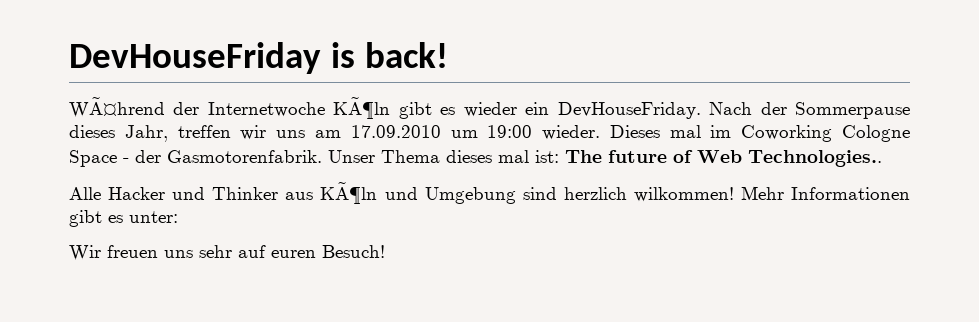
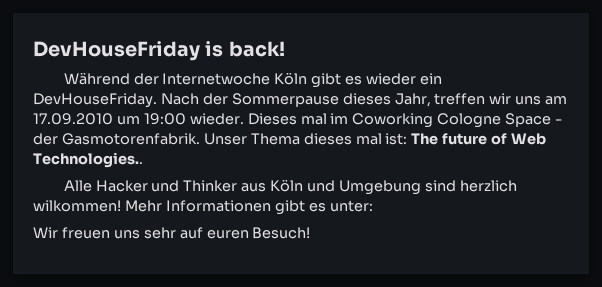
- WÃ¤hrend der Internetwoche KÃ¶ln gibt es wieder ein DevHouseFriday.
+ Während der Internetwoche Köln gibt es wieder ein DevHouseFriday.
- Alle Hacker und Thinker aus KÃ¶ln und Umgebung sind herzlich wilkommen!
+ Alle Hacker und Thinker aus Köln und Umgebung sind herzlich wilkommen!

